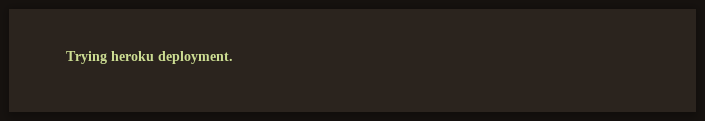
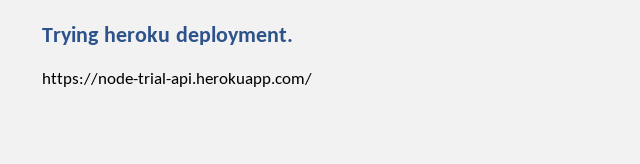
+ https://node-trial-api.herokuapp.com/

